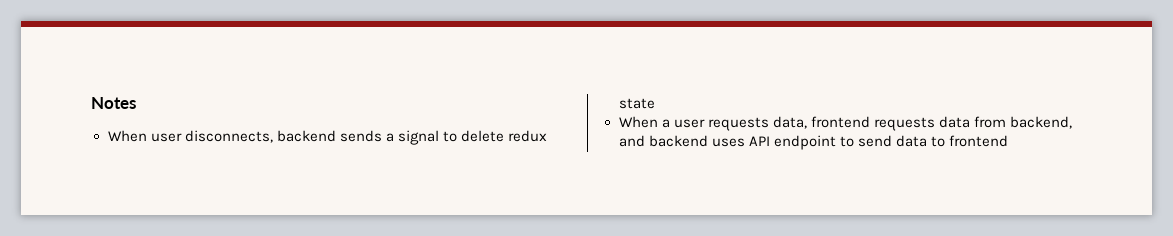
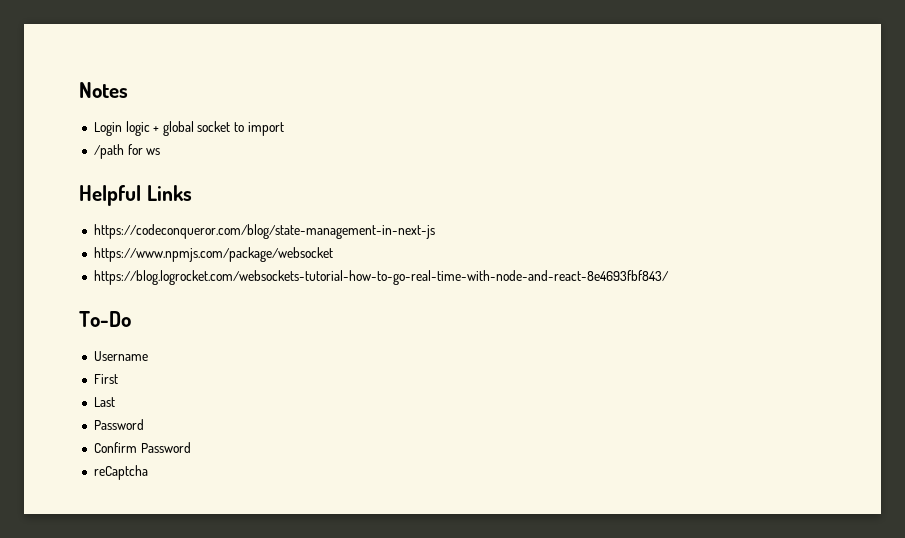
- When user disconnects, backend sends a signal to delete redux state
- When a user requests data, frontend requests data from backend, and backend uses API endpoint to send data to frontend
+ Login logic + global socket to import
+ /path for ws
+ Helpful Links
+ https://codeconqueror.com/blog/state-management-in-next-js
+ https://www.npmjs.com/package/websocket
+ https://blog.logrocket.com/websockets-tutorial-how-to-go-real-time-with-node-and-react-8e4693fbf843/
+ To-Do
+ Username
+ First
+ Last
+ Password
+ Confirm Password
+ reCaptcha

